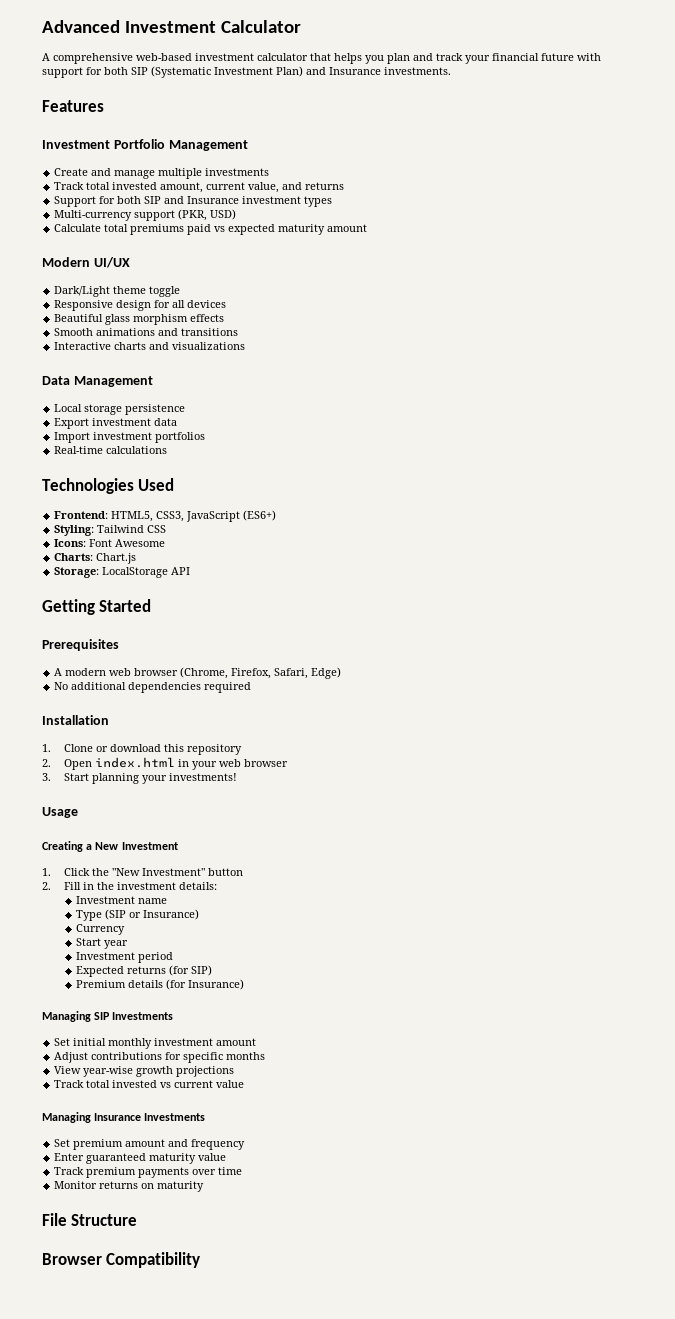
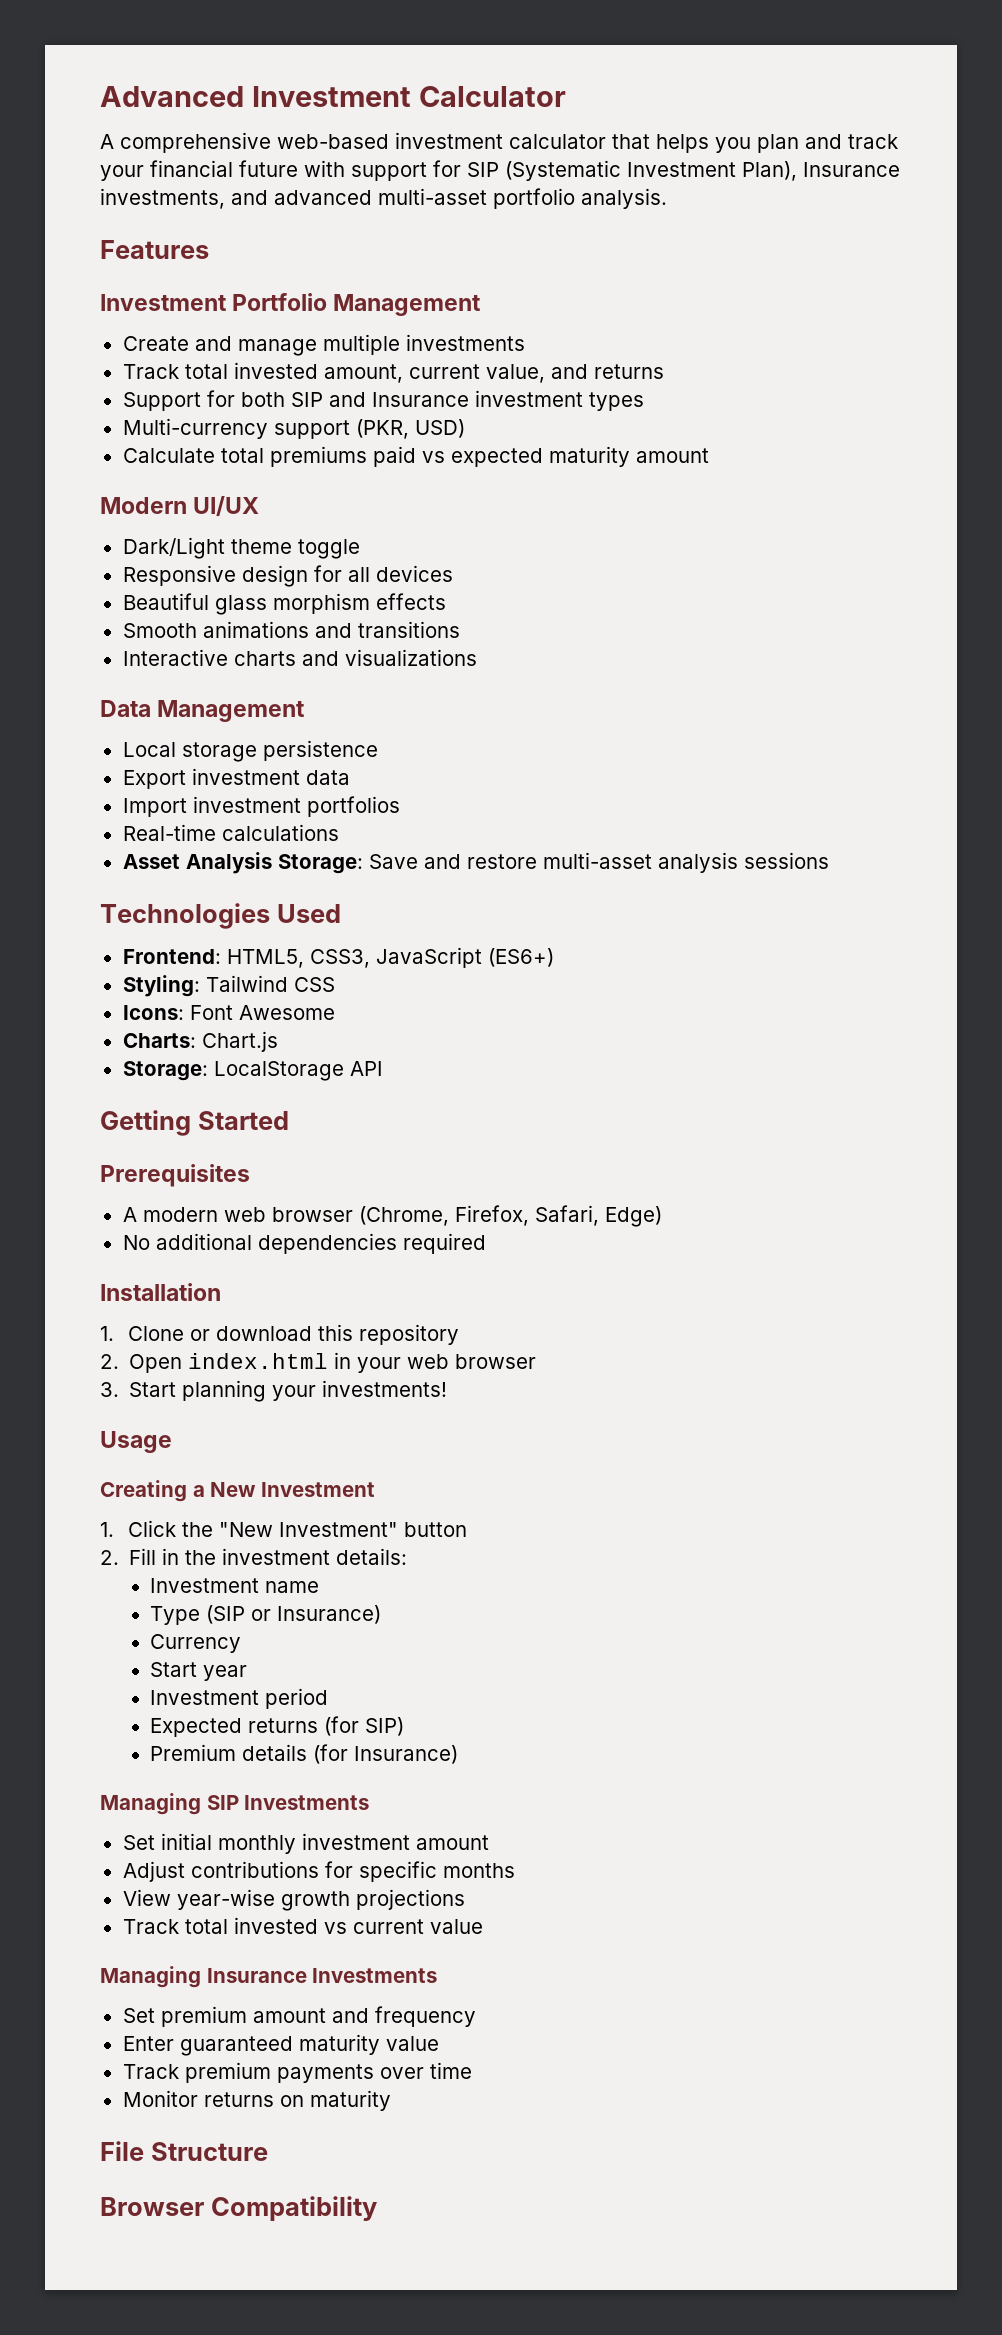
- A comprehensive web-based investment calculator that helps you plan and track your financial future with support for both SIP (Systematic Investment Plan) and Insurance investments.
+ A comprehensive web-based investment calculator that helps you plan and track your financial future with support for SIP (Systematic Investment Plan), Insurance investments, and advanced multi-asset portfolio analysis.
+ Asset Analysis Storage: Save and restore multi-asset analysis sessions

